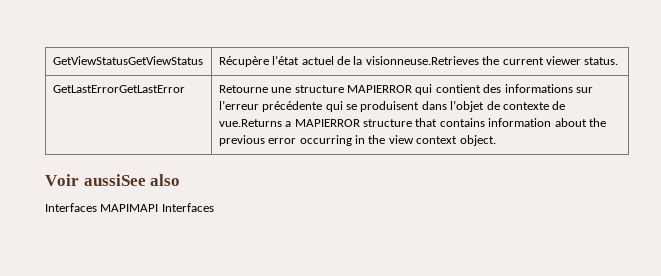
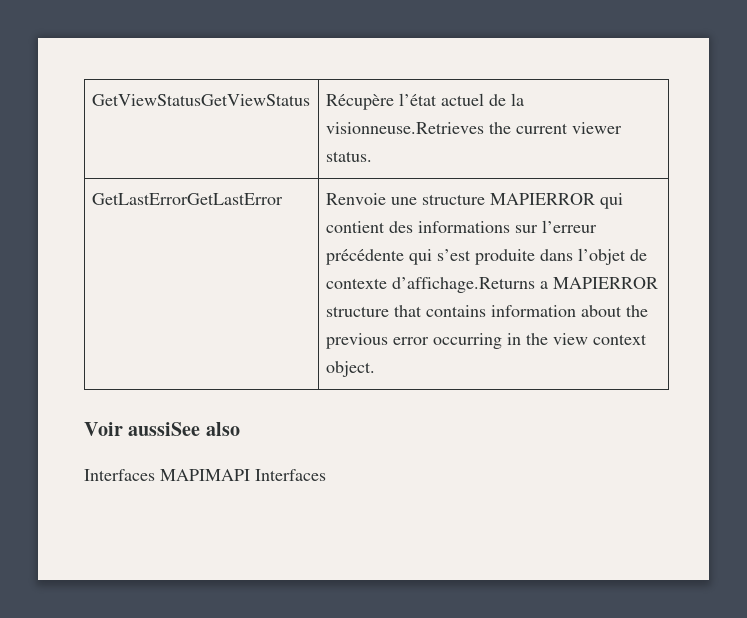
- GetLastErrorGetLastError | Retourne une structure MAPIERROR qui contient des informations sur l’erreur précédente qui se produisent dans l’objet de contexte de vue.Returns a MAPIERROR structure that contains information about the previous error occurring in the view context object.
+ GetLastErrorGetLastError | Renvoie une structure MAPIERROR qui contient des informations sur l’erreur précédente qui s’est produite dans l’objet de contexte d’affichage.Returns a MAPIERROR structure that contains information about the previous error occurring in the view context object.

